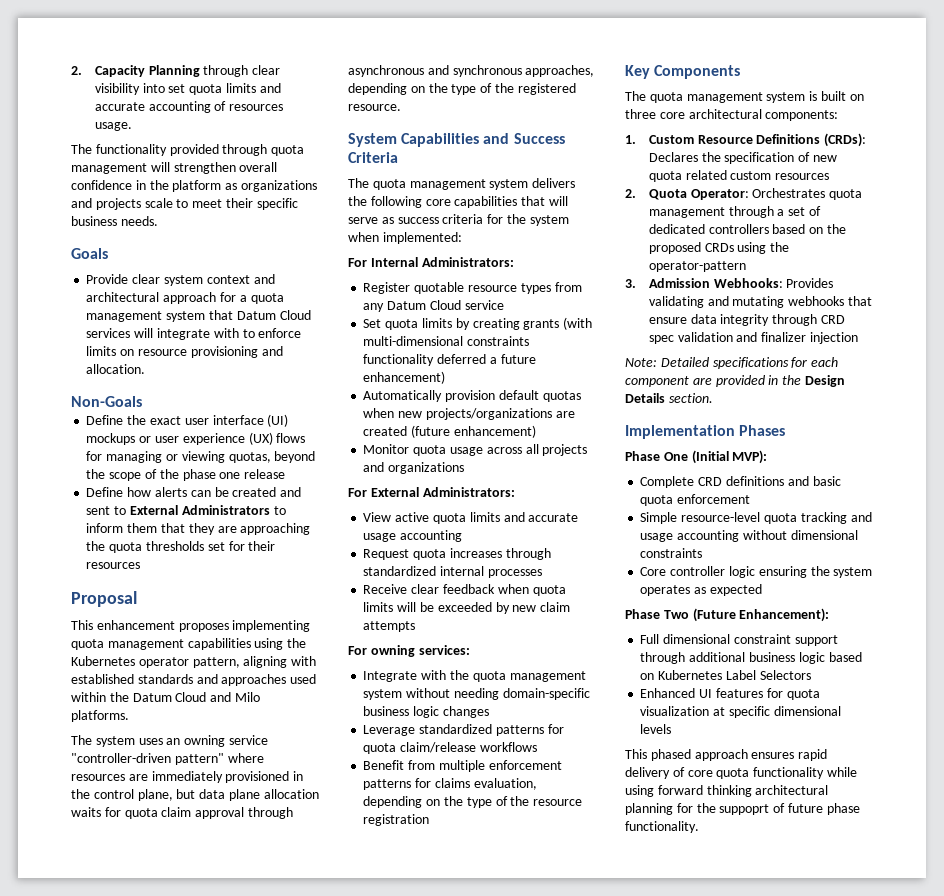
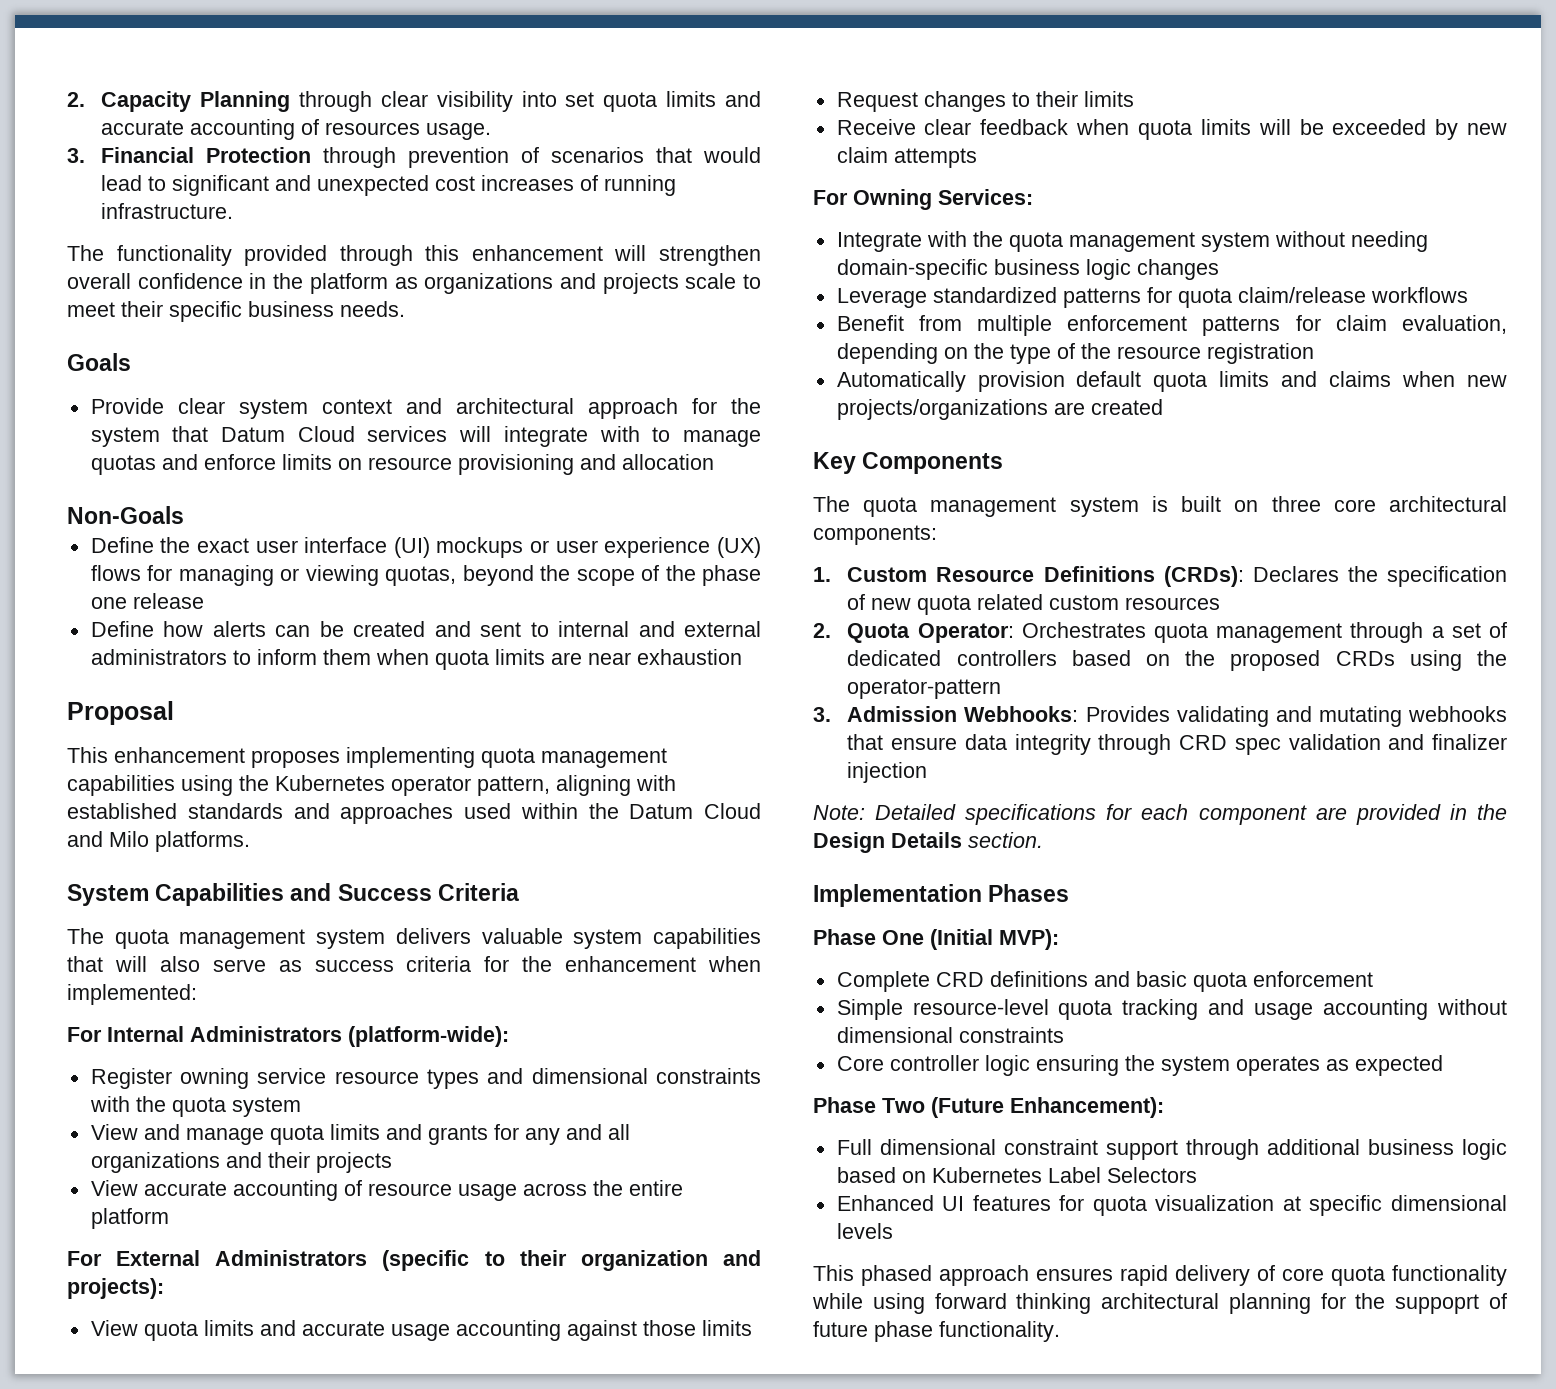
+ 3. Financial Protection through prevention of scenarios that would lead to significant and unexpected cost increases of running infrastructure.
- The functionality provided through quota management will strengthen overall confidence in the platform as organizations and projects scale to meet their specific business needs.
+ The functionality provided through this enhancement will strengthen overall confidence in the platform as organizations and projects scale to meet their specific business needs.
- Provide clear system context and architectural approach for a quota management system that Datum Cloud services will integrate with to enforce limits on resource provisioning and allocation.
+ Provide clear system context and architectural approach for the system that Datum Cloud services will integrate with to manage quotas and enforce limits on resource provisioning and allocation
- Define how alerts can be created and sent to External Administrators to inform them that they are approaching the quota thresholds set for their resources
+ Define how alerts can be created and sent to internal and external administrators to inform them when quota limits are near exhaustion
- The system uses an owning service "controller-driven pattern" where resources are immediately provisioned in the control plane, but data plane allocation waits for quota claim approval through asynchronous and synchronous approaches, depending on the type of the registered resource.
- The quota management system delivers the following core capabilities that will serve as success criteria for the system when implemented:
+ The quota management system delivers valuable system capabilities that will also serve as success criteria for the enhancement when implemented:
- For Internal Administrators:
+ For Internal Administrators (platform-wide):
- Register quotable resource types from any Datum Cloud service
- Set quota limits by creating grants (with multi-dimensional constraints functionality deferred a future enhancement)
- Automatically provision default quotas when new projects/organizations are created (future enhancement)
- Monitor quota usage across all projects and organizations
- For External Administrators:
- View active quota limits and accurate usage accounting
- Request quota increases through standardized internal processes
+ Register owning service resource types and dimensional constraints with the quota system
+ View and manage quota limits and grants for any and all organizations and their projects
+ View accurate accounting of resource usage across the entire platform
+ For External Administrators (specific to their organization and projects):
+ View quota limits and accurate usage accounting against those limits
+ Request changes to their limits
- For owning services:
+ For Owning Services:
- Benefit from multiple enforcement patterns for claims evaluation, depending on the type of the resource registration
+ Benefit from multiple enforcement patterns for claim evaluation, depending on the type of the resource registration
+ Automatically provision default quota limits and claims when new projects/organizations are created

